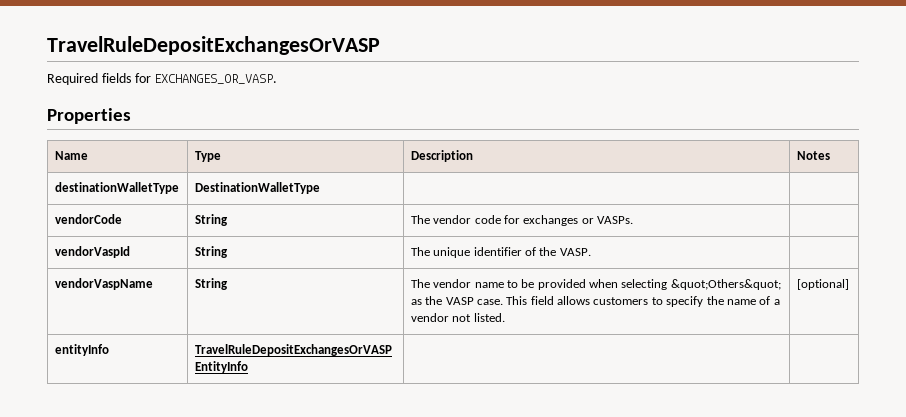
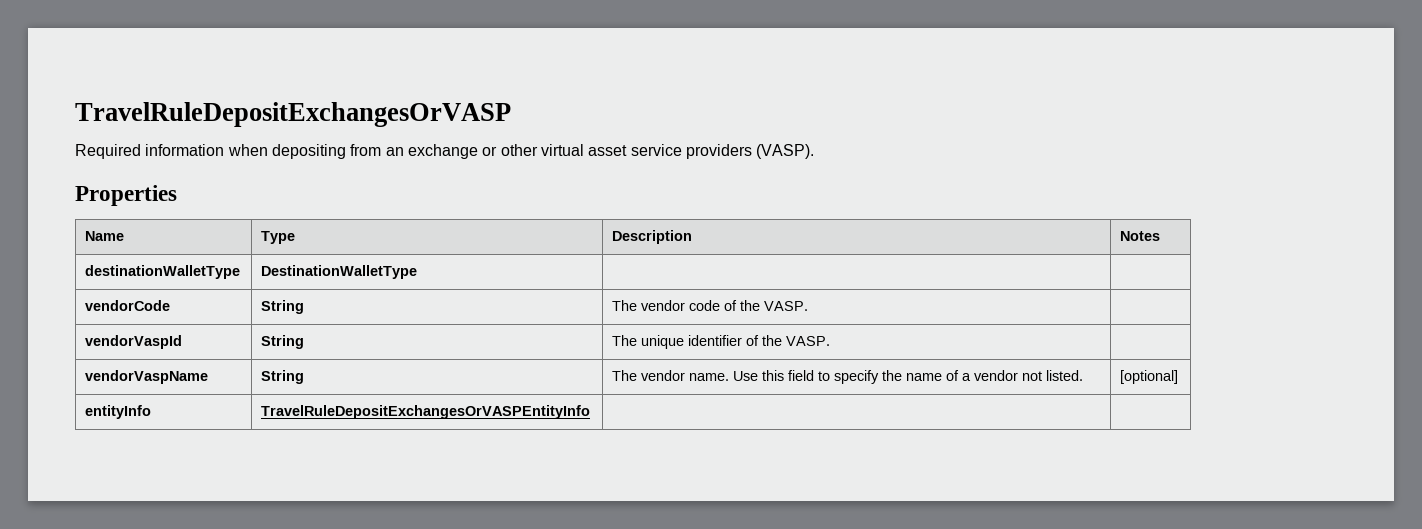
- Required fields for EXCHANGES_OR_VASP.
+ Required information when depositing from an exchange or other virtual asset service providers (VASP).
- vendorCode | String | The vendor code for exchanges or VASPs. |
+ vendorCode | String | The vendor code of the VASP. |
- vendorVaspName | String | The vendor name to be provided when selecting &quot;Others&quot; as the VASP case. This field allows customers to specify the name of a vendor not listed. | [optional]
+ vendorVaspName | String | The vendor name. Use this field to specify the name of a vendor not listed. | [optional]

